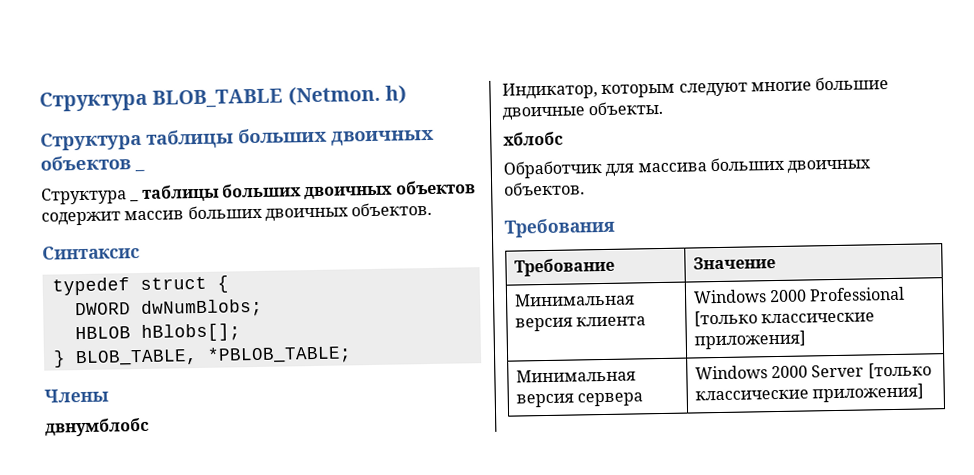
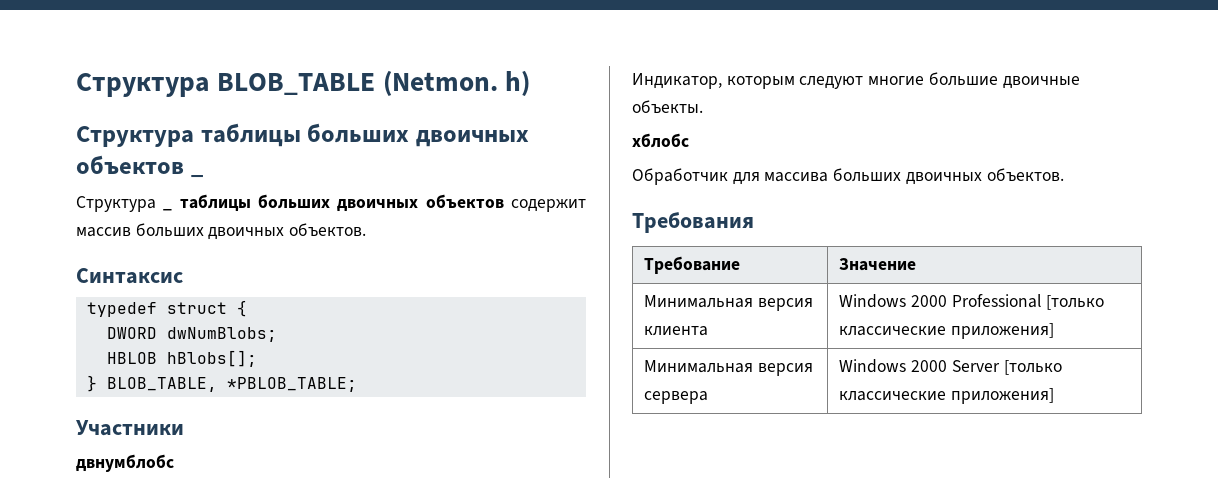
- Члены
+ Участники

